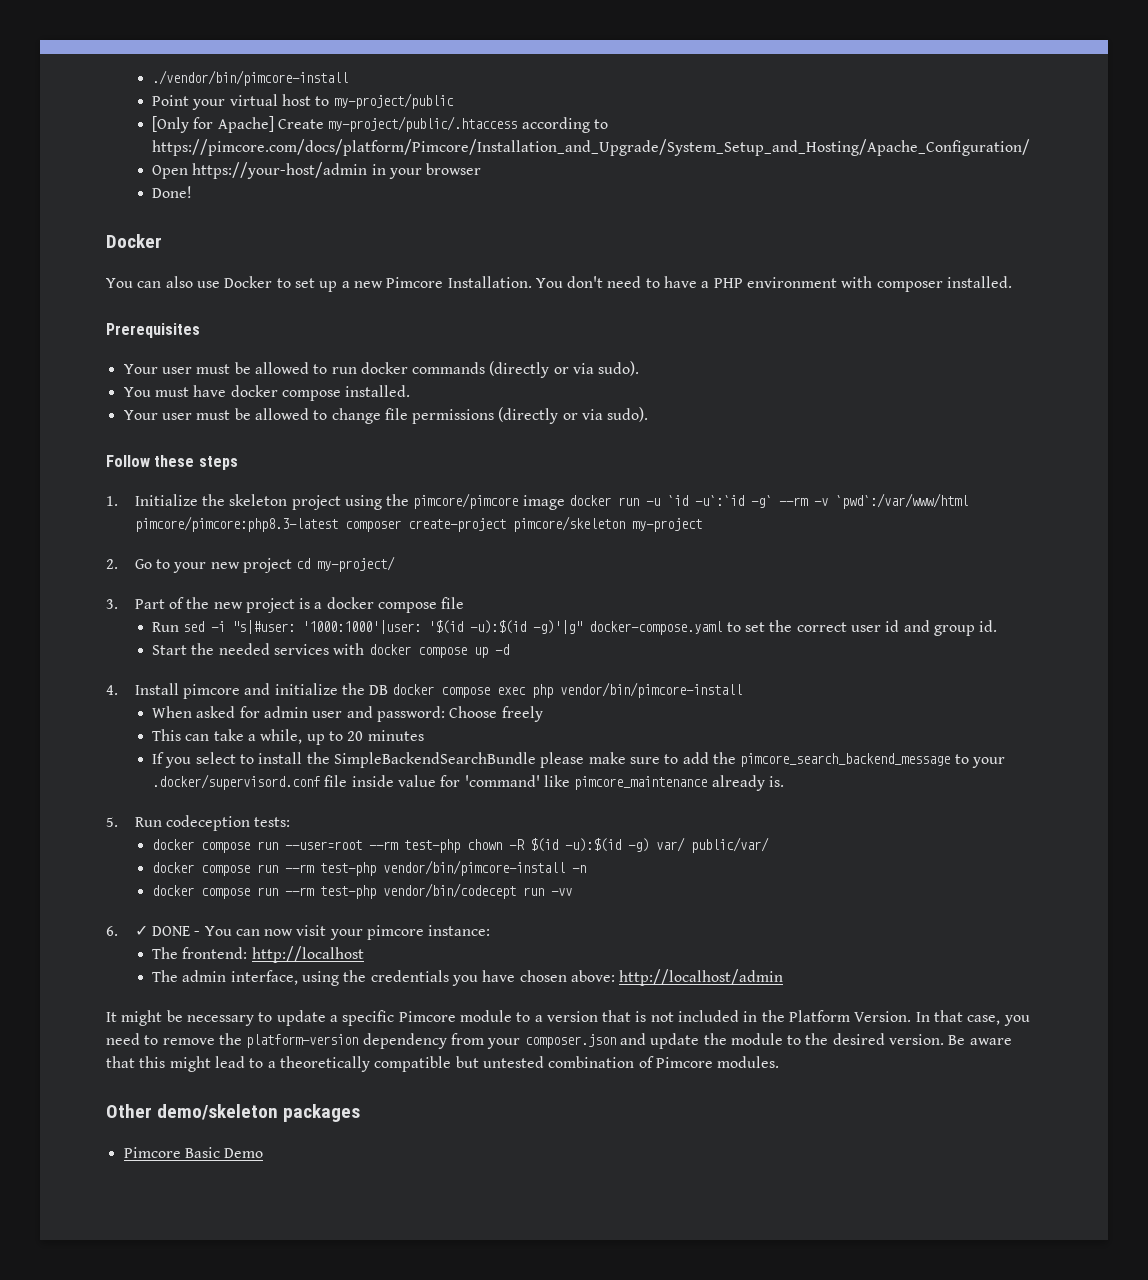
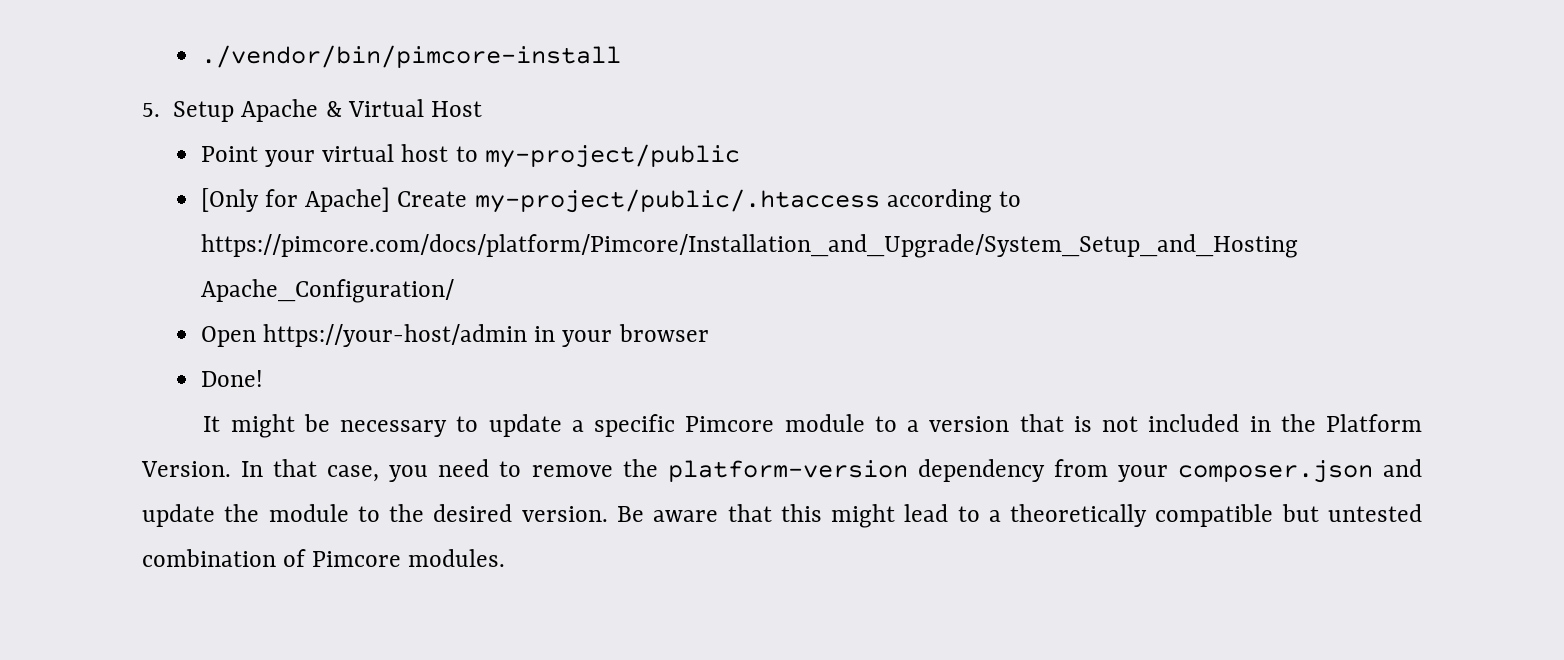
+ 5. Setup Apache & Virtual Host
- [Only for Apache] Create my-project/public/.htaccess according to https://pimcore.com/docs/platform/Pimcore/Installation_and_Upgrade/System_Setup_and_Hosting/Apache_Configuration/
+ [Only for Apache] Create my-project/public/.htaccess according to https://pimcore.com/docs/platform/Pimcore/Installation_and_Upgrade/System_Setup_and_Hosting Apache_Configuration/
  Done!
- Docker
- You can also use Docker to set up a new Pimcore Installation. You don't need to have a PHP environment with composer installed.
- Prerequisites
- Your user must be allowed to run docker commands (directly or via sudo).
- You must have docker compose installed.
- Your user must be allowed to change file permissions (directly or via sudo).
- Follow these steps
- 1. Initialize the skeleton project using the pimcore/pimcore image docker run -u `id -u`:`id -g` --rm -v `pwd`:/var/www/html pimcore/pimcore:php8.3-latest composer create-project pimcore/skeleton my-project
- 2. Go to your new project cd my-project/
- 3. Part of the new project is a docker compose file
- Run sed -i "s|#user: '1000:1000'|user: '$(id -u):$(id -g)'|g" docker-compose.yaml to set the correct user id and group id.
- Start the needed services with docker compose up -d
- 4. Install pimcore and initialize the DB docker compose exec php vendor/bin/pimcore-install
- When asked for admin user and password: Choose freely
- This can take a while, up to 20 minutes
- If you select to install the SimpleBackendSearchBundle please make sure to add the pimcore_search_backend_message to your .docker/supervisord.conf file inside value for 'command' like pimcore_maintenance already is.
- 5. Run codeception tests:
- docker compose run --user=root --rm test-php chown -R $(id -u):$(id -g) var/ public/var/
- docker compose run --rm test-php vendor/bin/pimcore-install -n
- docker compose run --rm test-php vendor/bin/codecept run -vv
- 6. ✓ DONE - You can now visit your pimcore instance:
- The frontend: http://localhost
- The admin interface, using the credentials you have chosen above: http://localhost/admin
- Other demo/skeleton packages
- Pimcore Basic Demo

